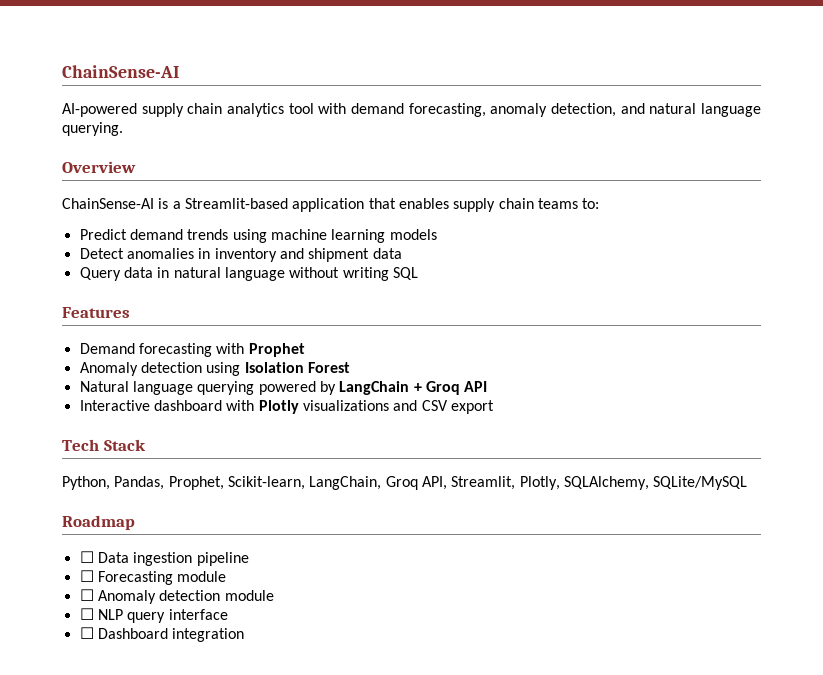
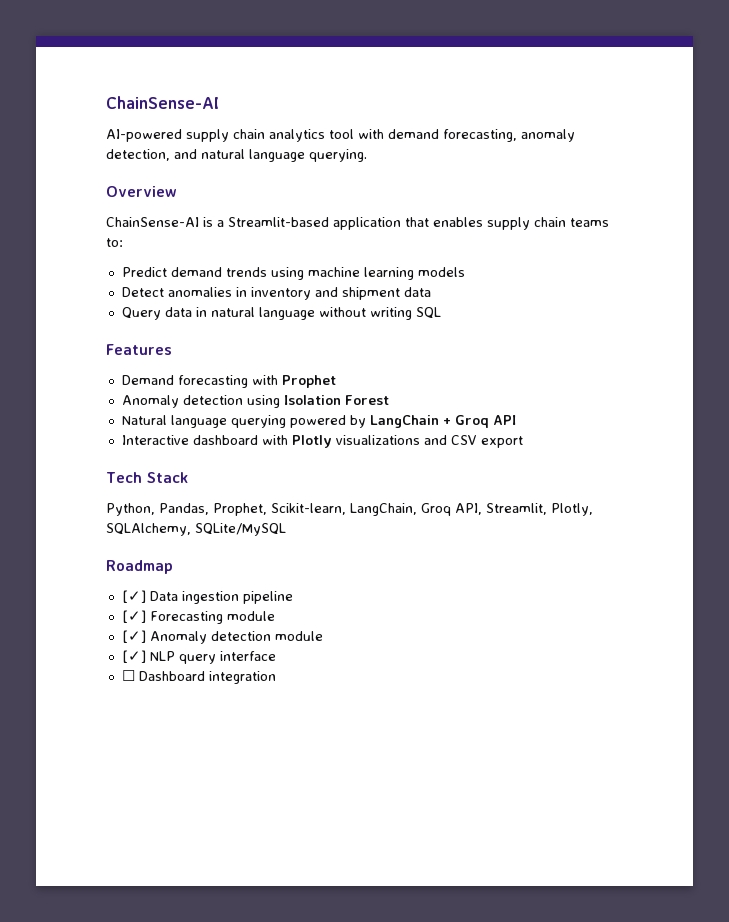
- ☐ Data ingestion pipeline
+ [✓] Data ingestion pipeline
- ☐ Forecasting module
+ [✓] Forecasting module
- ☐ Anomaly detection module
+ [✓] Anomaly detection module
- ☐ NLP query interface
+ [✓] NLP query interface

